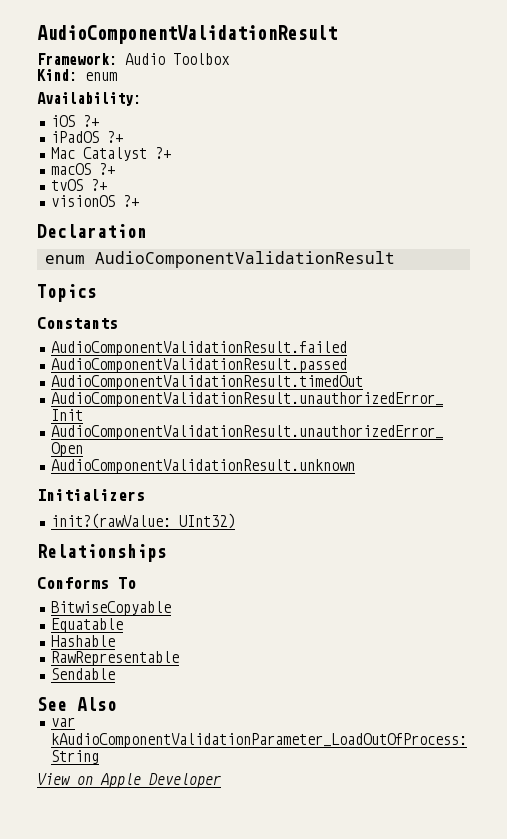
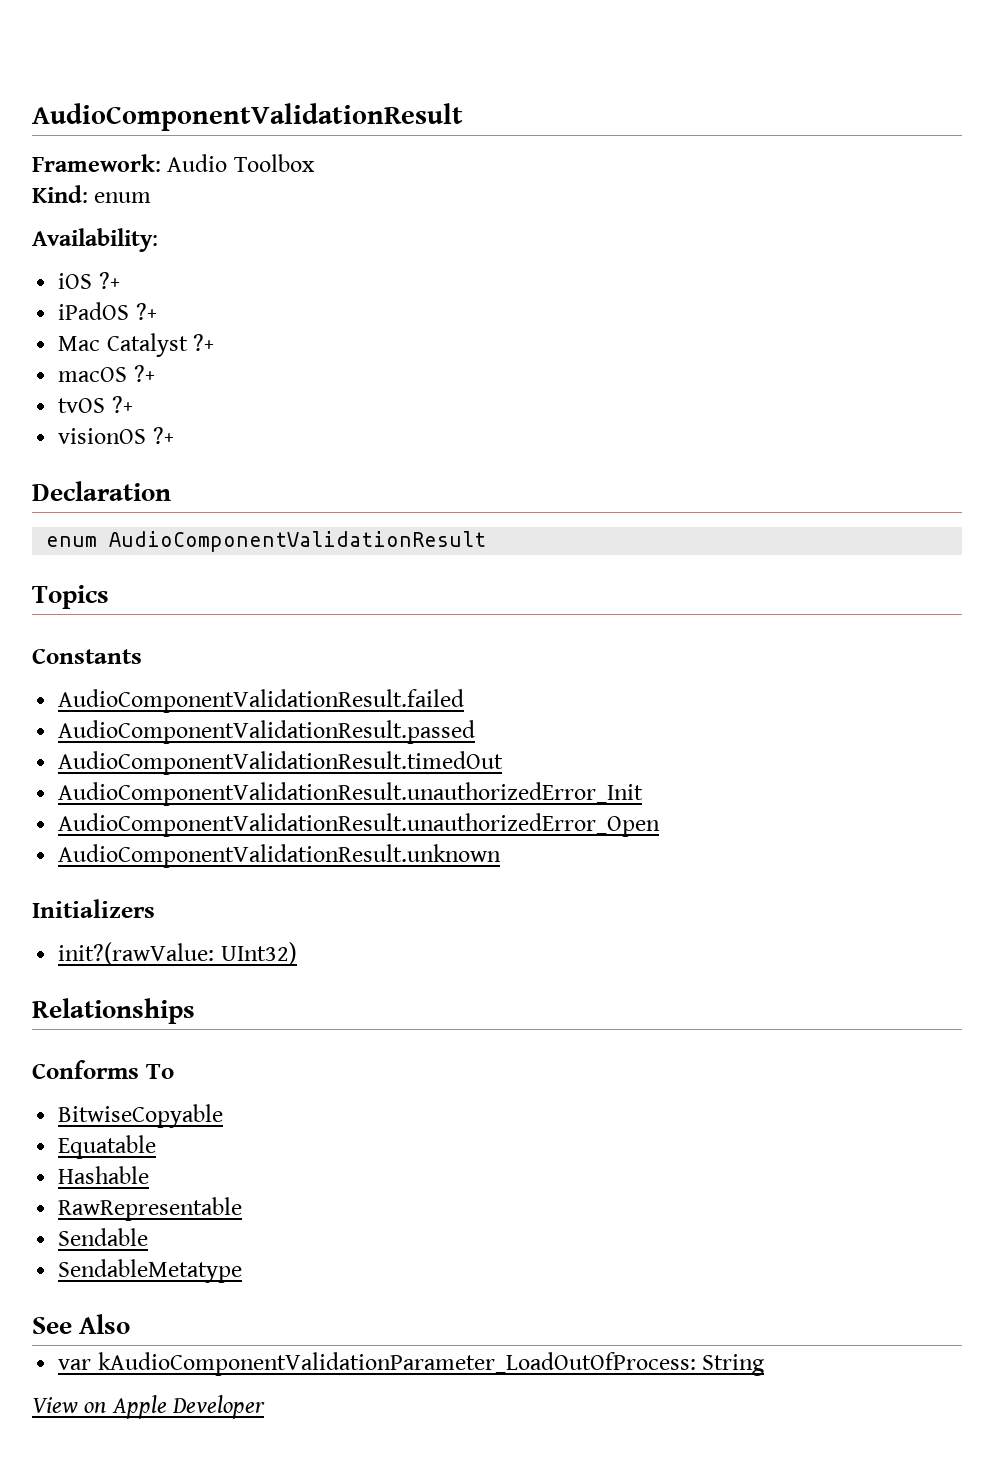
+ SendableMetatype

